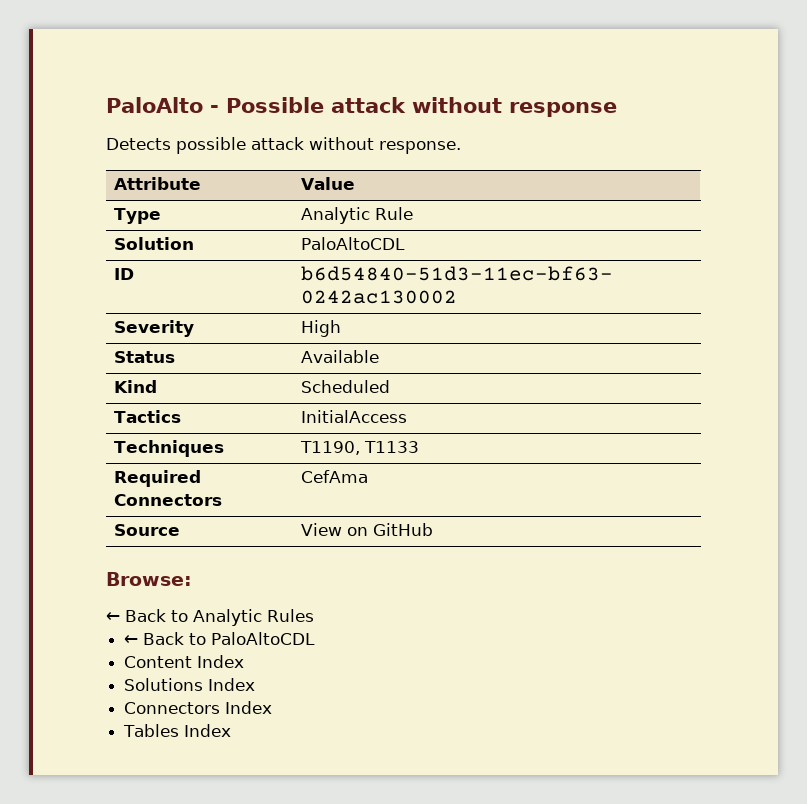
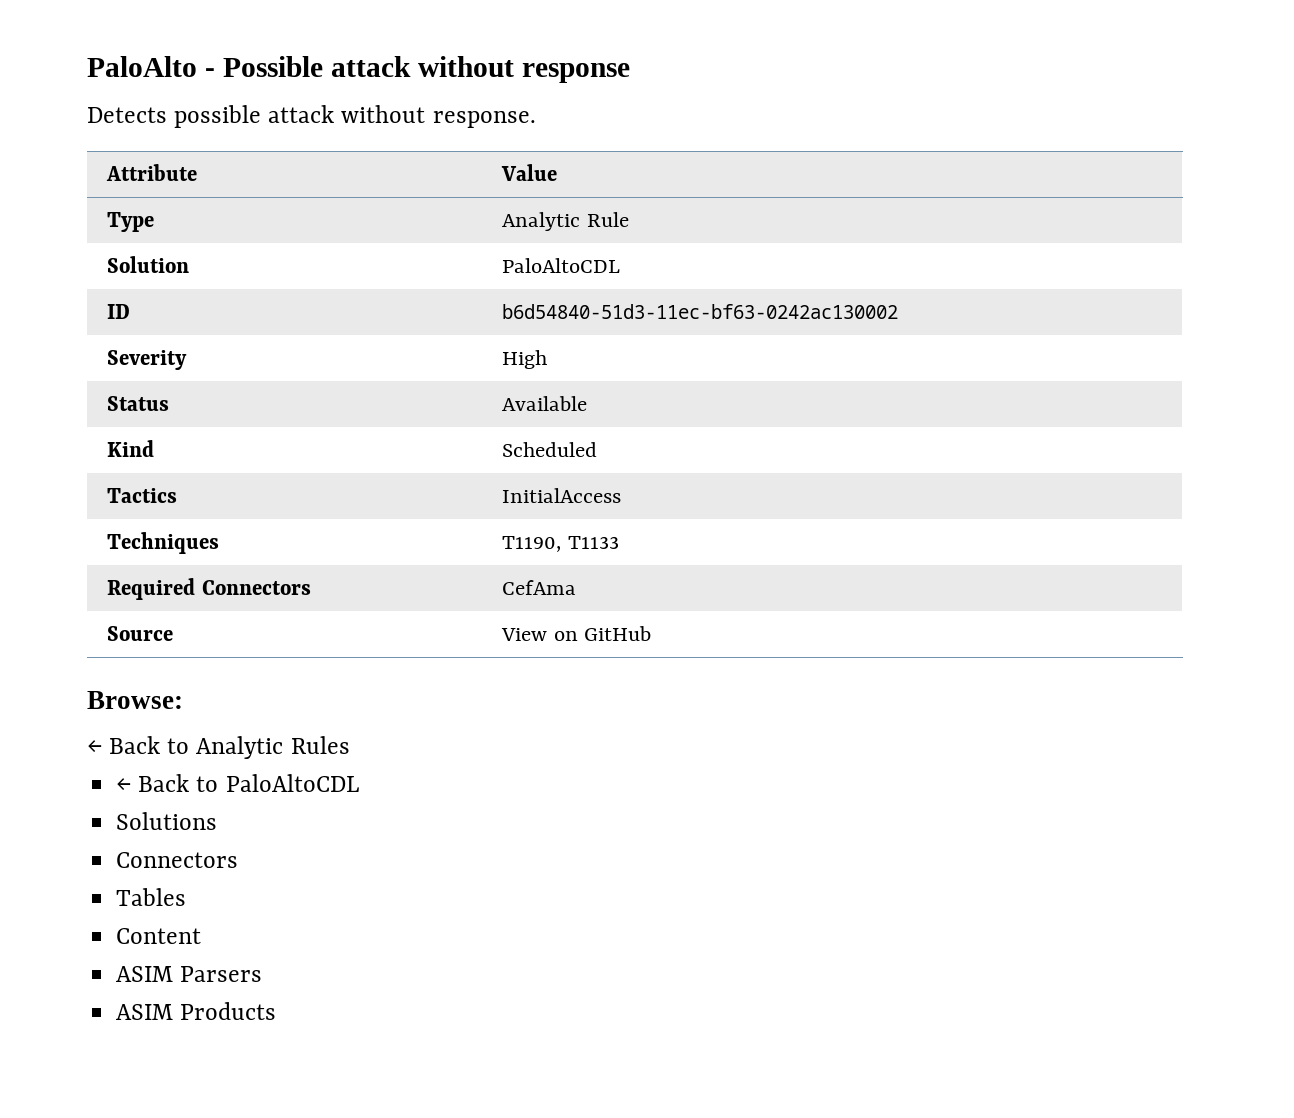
- Content Index
- Solutions Index
- Connectors Index
+ Solutions
+ Connectors
- Tables Index
+ Tables
+ Content
+ ASIM Parsers
+ ASIM Products

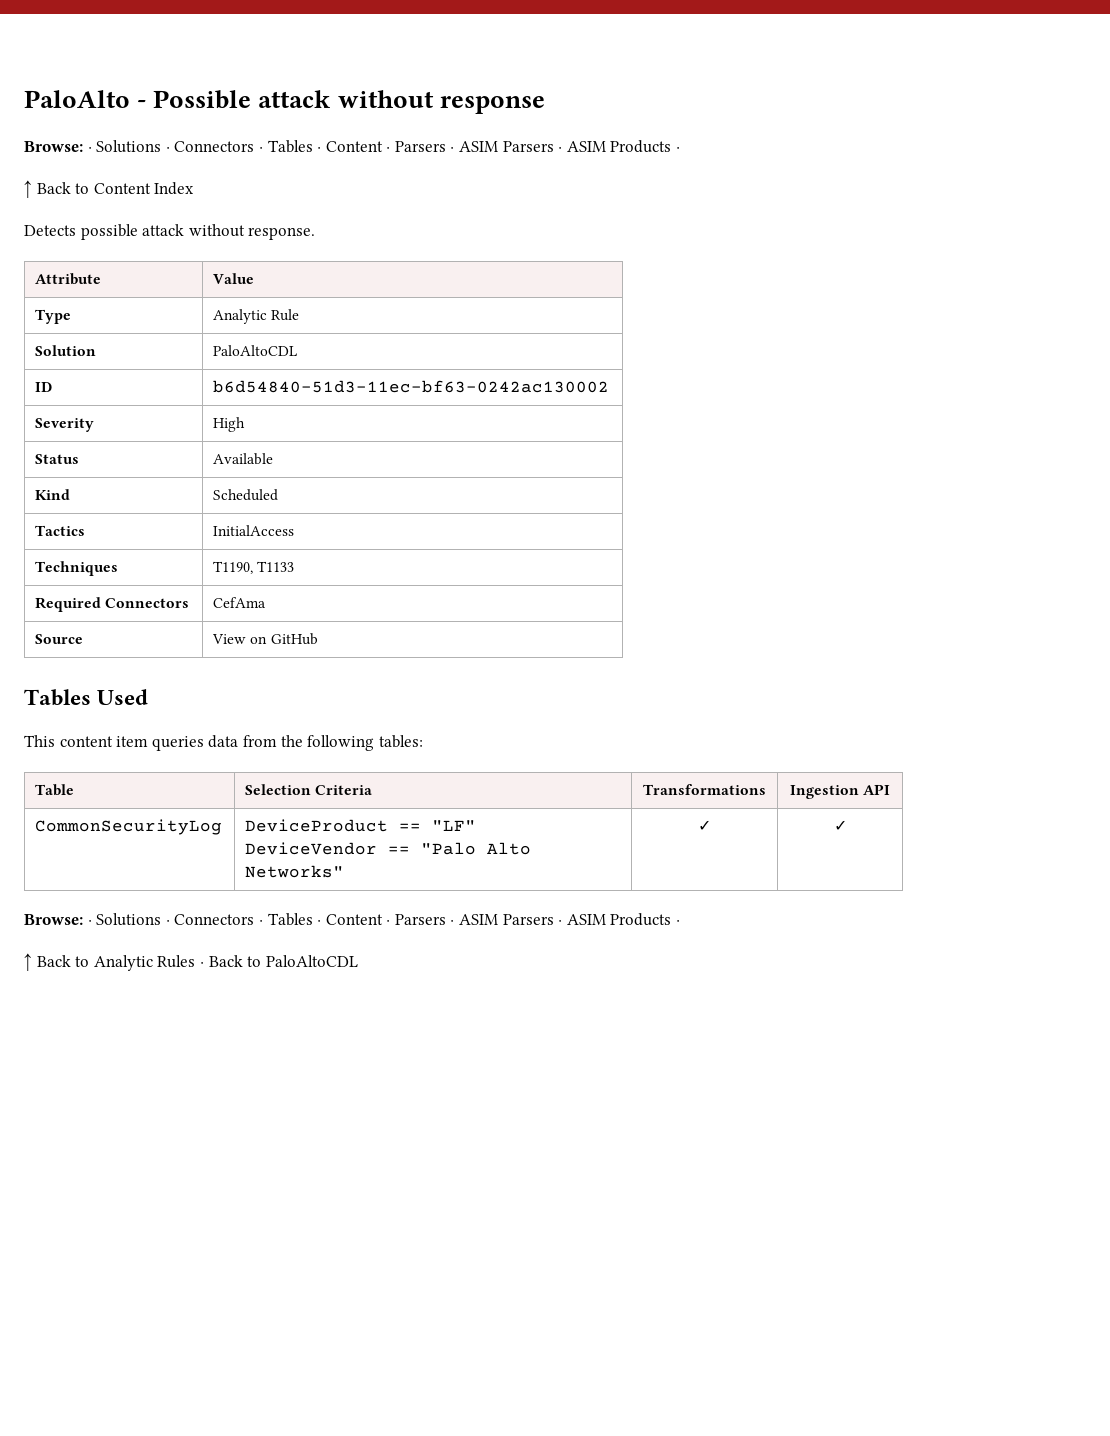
  PaloAlto - Possible attack without response
+ Browse: · Solutions · Connectors · Tables · Content · Parsers · ASIM Parsers · ASIM Products ·
+ ↑ Back to Content Index
- Browse:
- ← Back to Analytic Rules
- ← Back to PaloAltoCDL
+ Tables Used
+ This content item queries data from the following tables:
+ Table | Selection Criteria | Transformations | Ingestion API
+ CommonSecurityLog | DeviceProduct == "LF"
+ DeviceVendor == "Palo Alto Networks" | ✓ | ✓
+ Browse: · Solutions · Connectors · Tables · Content · Parsers · ASIM Parsers · ASIM Products ·
+ ↑ Back to Analytic Rules · Back to PaloAltoCDL
- Solutions
- Connectors
- Tables
- Content
- ASIM Parsers
- ASIM Products

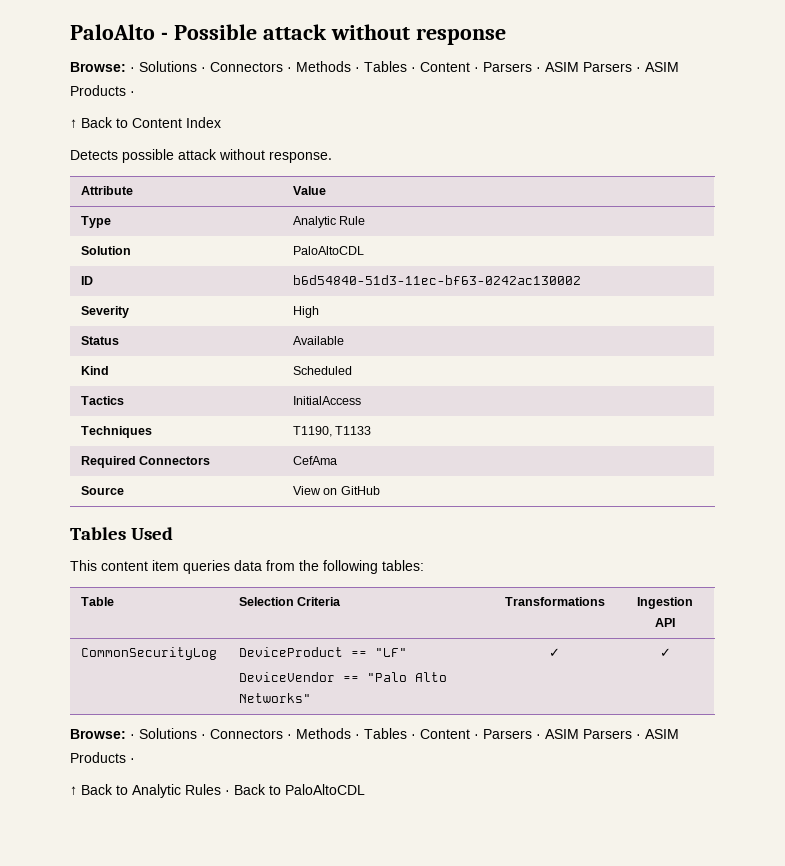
  PaloAlto - Possible attack without response
- Browse: · Solutions · Connectors · Tables · Content · Parsers · ASIM Parsers · ASIM Products ·
+ Browse: · Solutions · Connectors · Methods · Tables · Content · Parsers · ASIM Parsers · ASIM Products ·
  CommonSecurityLog | DeviceProduct == "LF"
  DeviceVendor == "Palo Alto Networks" | ✓ | ✓
- Browse: · Solutions · Connectors · Tables · Content · Parsers · ASIM Parsers · ASIM Products ·
+ Browse: · Solutions · Connectors · Methods · Tables · Content · Parsers · ASIM Parsers · ASIM Products ·

